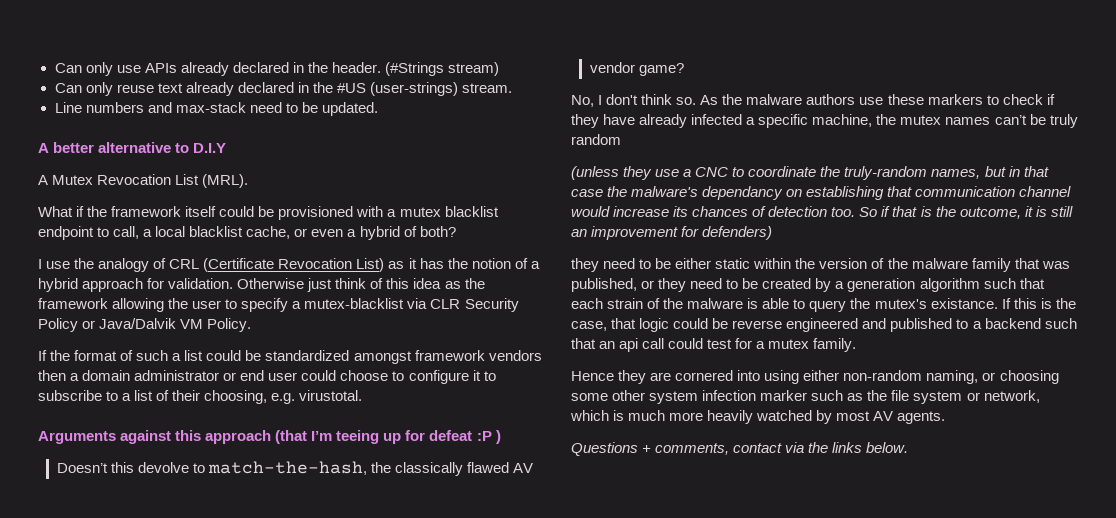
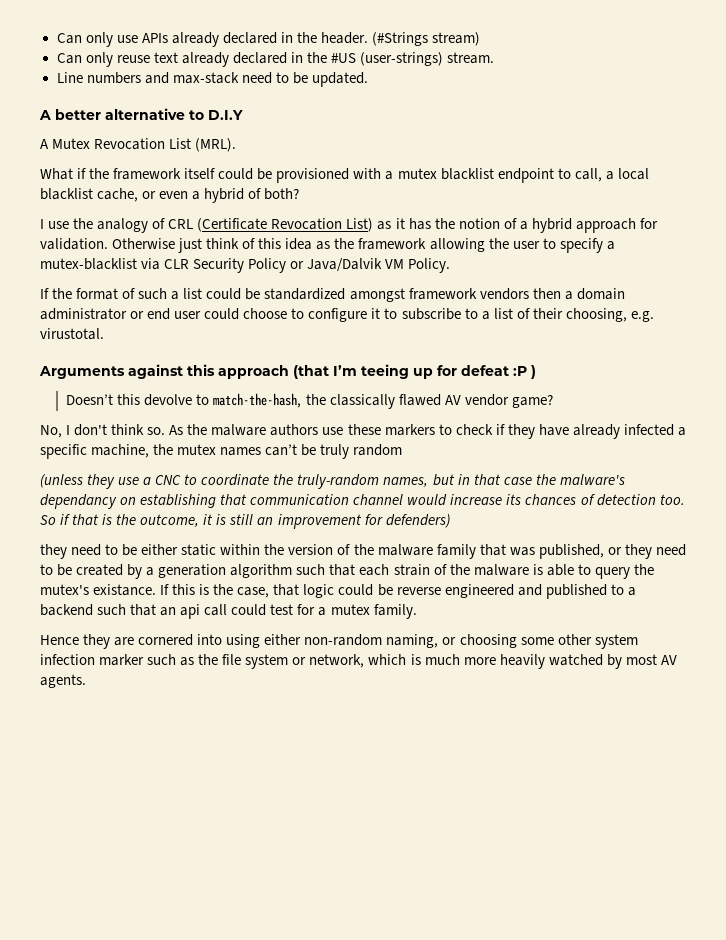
- Questions + comments, contact via the links below.

